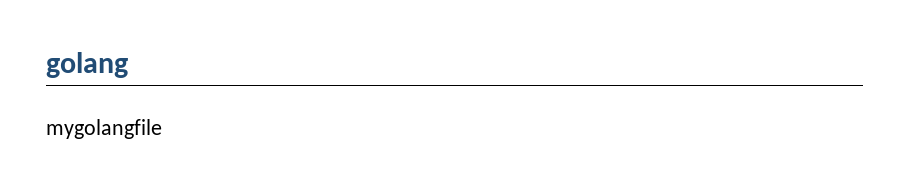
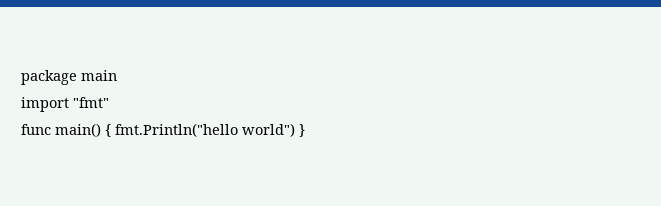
- golang
- mygolangfile
+ package main
+ import "fmt"
+ func main() { fmt.Println("hello world") }

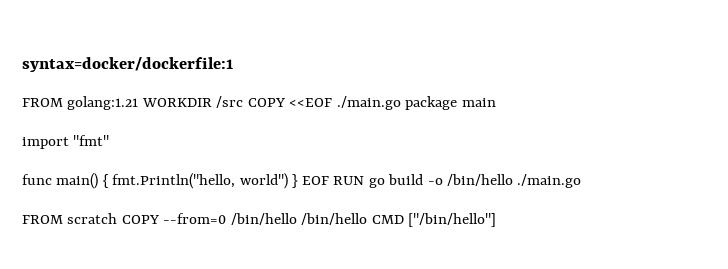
- package main
+ syntax=docker/dockerfile:1
+ FROM golang:1.21 WORKDIR /src COPY <<EOF ./main.go package main
- func main() { fmt.Println("hello world") }
+ func main() { fmt.Println("hello, world") } EOF RUN go build -o /bin/hello ./main.go
+ FROM scratch COPY --from=0 /bin/hello /bin/hello CMD ["/bin/hello"]

